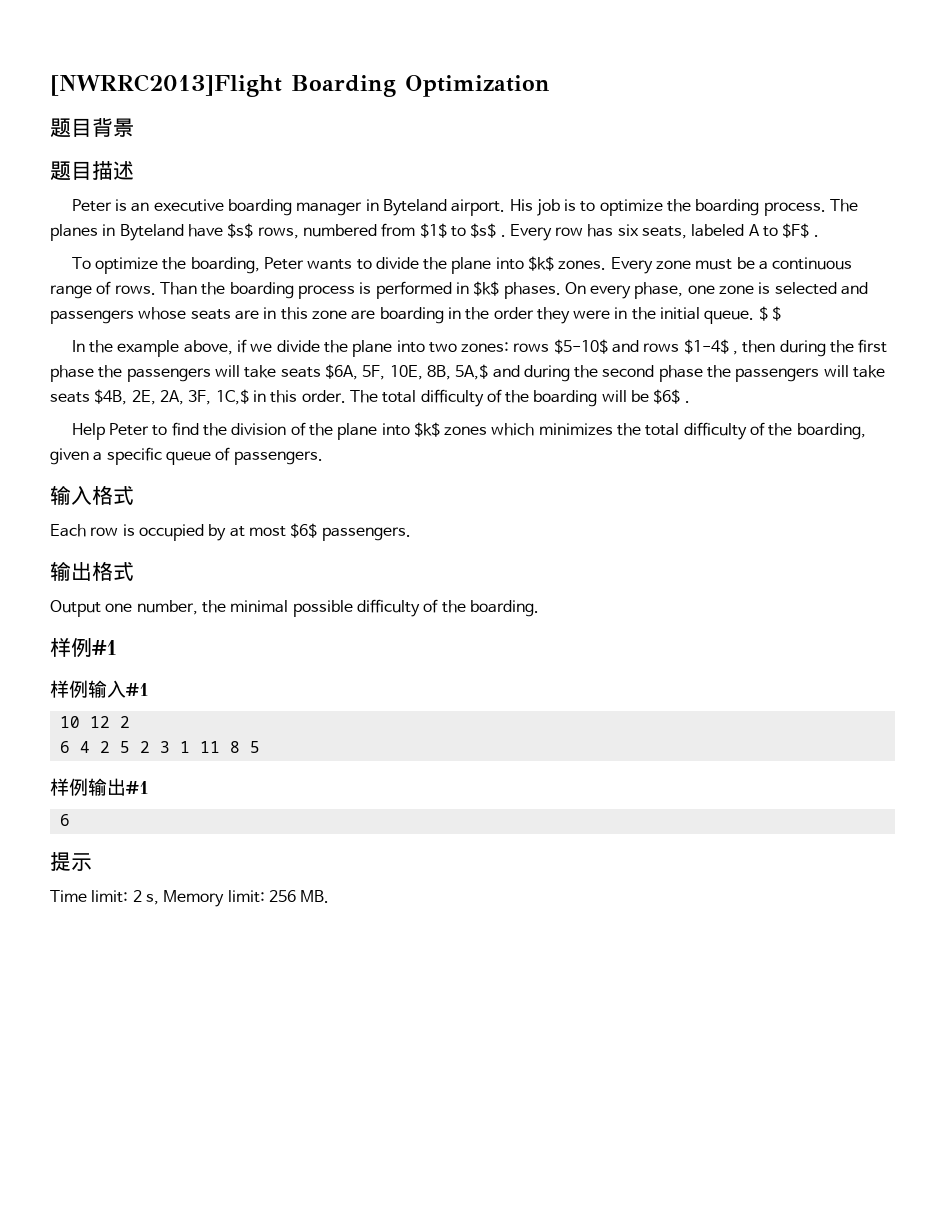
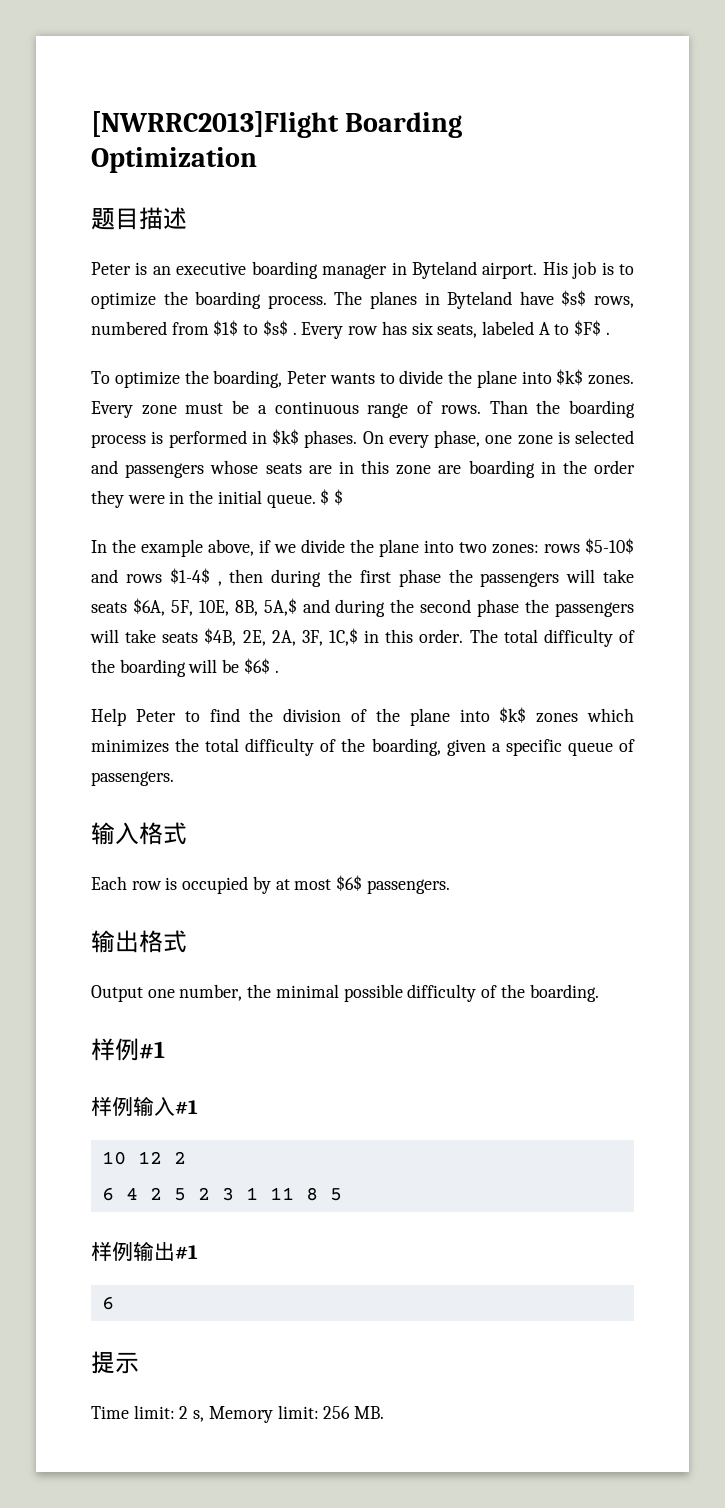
- 题目背景

